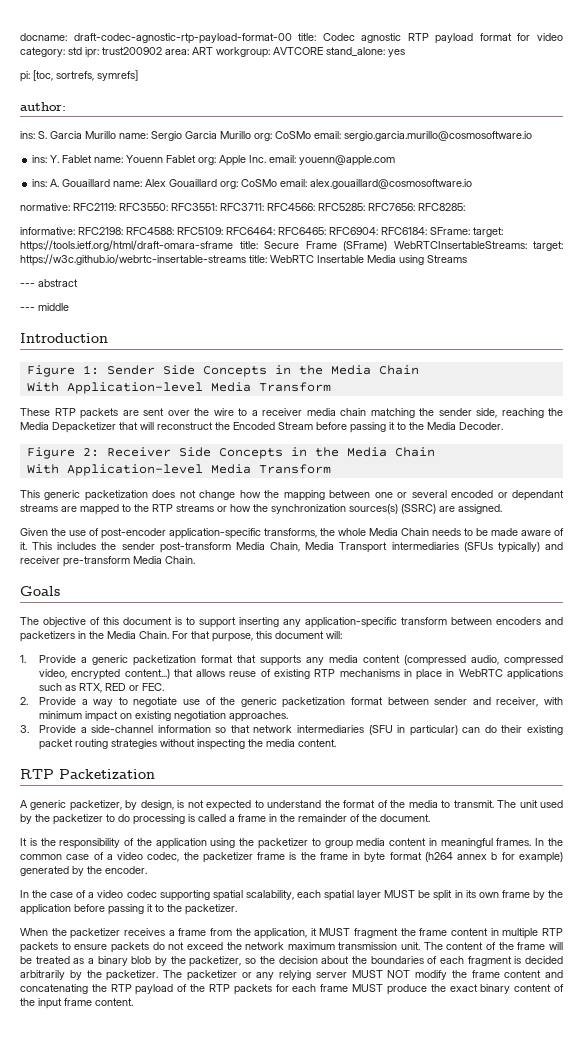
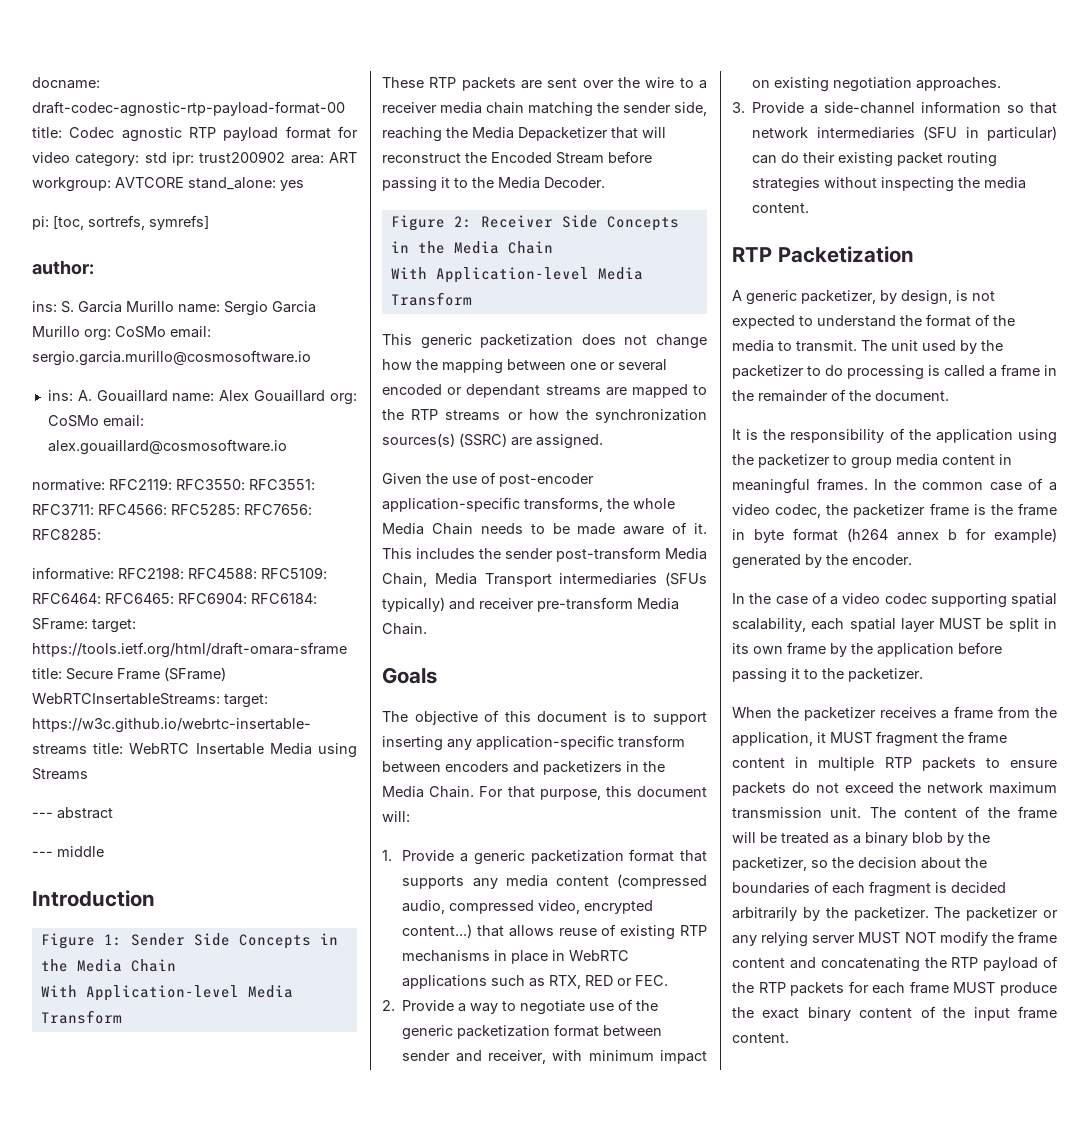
- ins: Y. Fablet name: Youenn Fablet org: Apple Inc. email: youenn@apple.com

